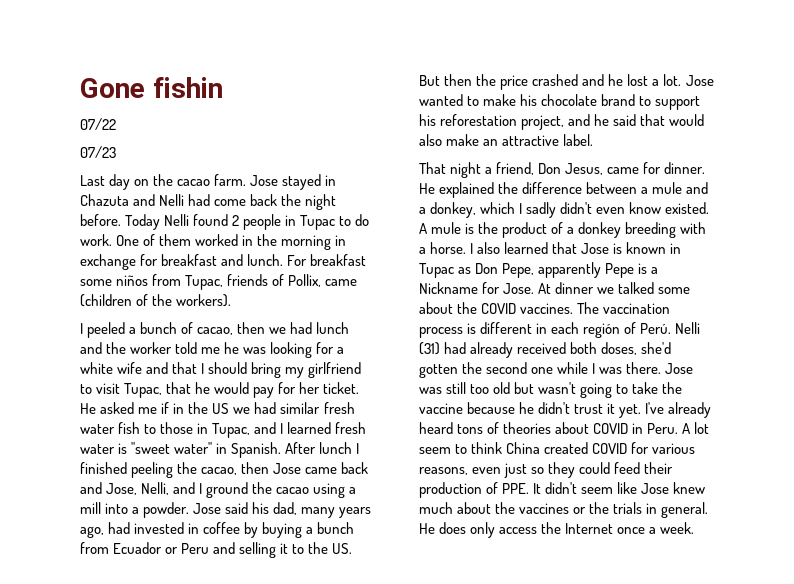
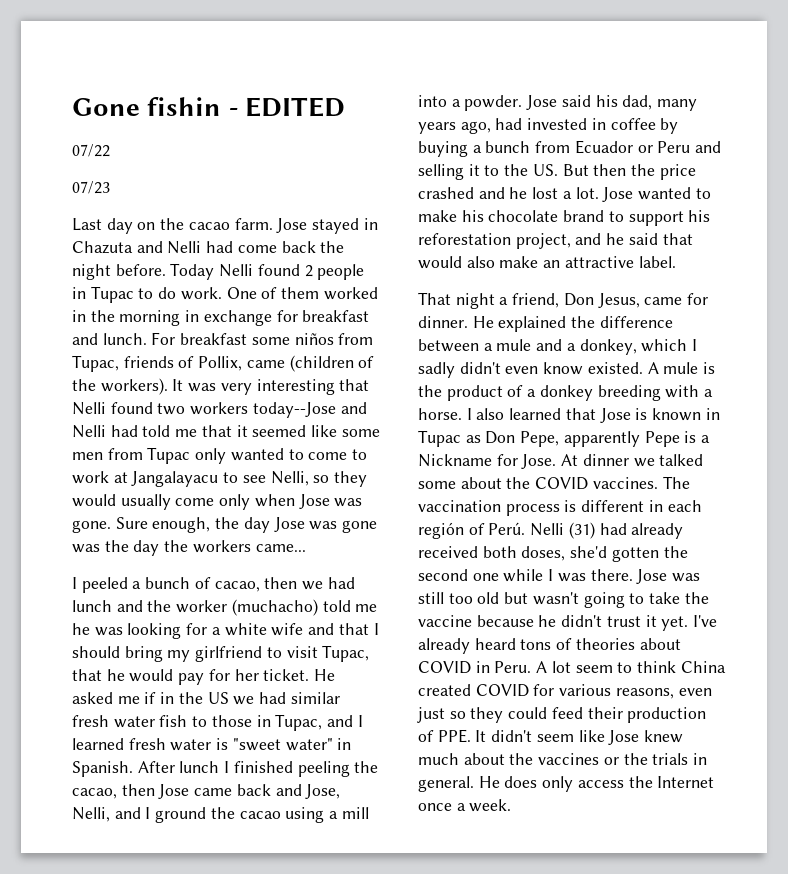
- Gone fishin
+ Gone fishin - EDITED
+ It was very interesting that Nelli found two workers today--Jose and Nelli had told me that it seemed like some men from Tupac only wanted to come to work at Jangalayacu to see Nelli, so they would usually come only when Jose was gone. Sure enough, the day Jose was gone was the day the workers came...
- I peeled a bunch of cacao, then we had lunch and the worker told me he was looking for a white wife and that I should bring my girlfriend to visit Tupac, that he would pay for her ticket.
+ I peeled a bunch of cacao, then we had lunch and the worker (muchacho) told me he was looking for a white wife and that I should bring my girlfriend to visit Tupac, that he would pay for her ticket.

